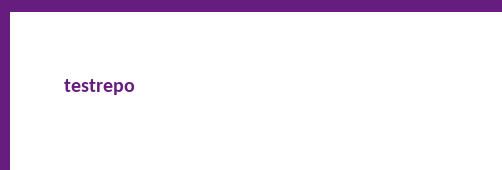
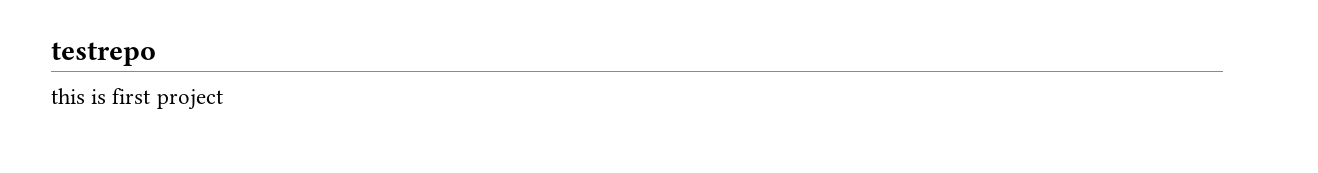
+ this is first project

